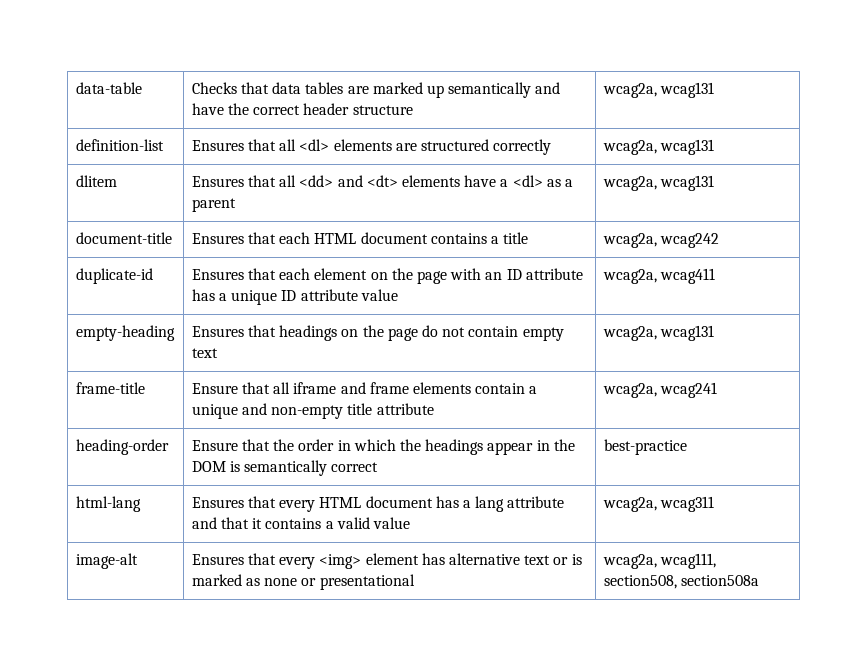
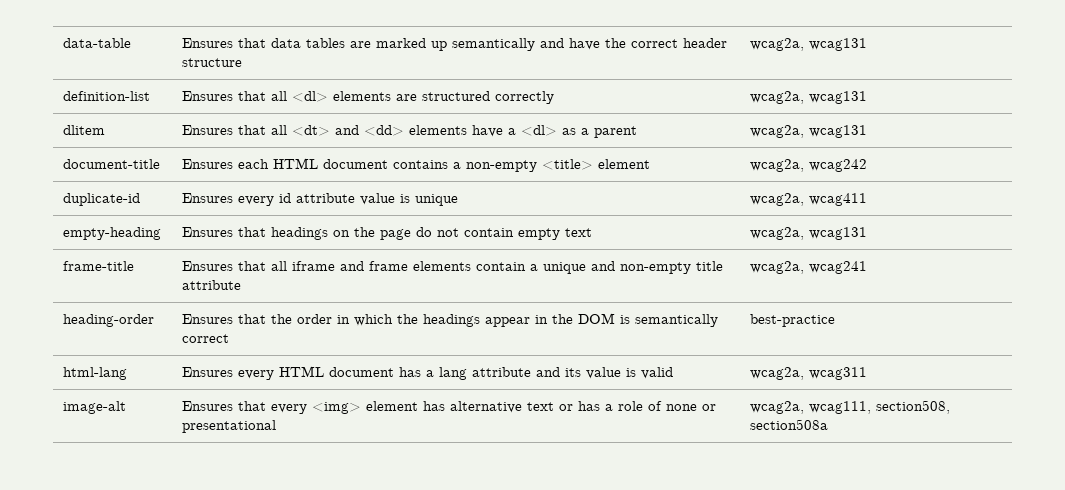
- data-table | Checks that data tables are marked up semantically and have the correct header structure | wcag2a, wcag131
+ data-table | Ensures that data tables are marked up semantically and have the correct header structure | wcag2a, wcag131
- dlitem | Ensures that all <dd> and <dt> elements have a <dl> as a parent | wcag2a, wcag131
+ dlitem | Ensures that all <dt> and <dd> elements have a <dl> as a parent | wcag2a, wcag131
- document-title | Ensures that each HTML document contains a title | wcag2a, wcag242
+ document-title | Ensures each HTML document contains a non-empty <title> element | wcag2a, wcag242
- duplicate-id | Ensures that each element on the page with an ID attribute has a unique ID attribute value | wcag2a, wcag411
+ duplicate-id | Ensures every id attribute value is unique | wcag2a, wcag411
- frame-title | Ensure that all iframe and frame elements contain a unique and non-empty title attribute | wcag2a, wcag241
+ frame-title | Ensures that all iframe and frame elements contain a unique and non-empty title attribute | wcag2a, wcag241
- heading-order | Ensure that the order in which the headings appear in the DOM is semantically correct | best-practice
+ heading-order | Ensures that the order in which the headings appear in the DOM is semantically correct | best-practice
- html-lang | Ensures that every HTML document has a lang attribute and that it contains a valid value | wcag2a, wcag311
+ html-lang | Ensures every HTML document has a lang attribute and its value is valid | wcag2a, wcag311
- image-alt | Ensures that every <img> element has alternative text or is marked as none or presentational | wcag2a, wcag111, section508, section508a
+ image-alt | Ensures that every <img> element has alternative text or has a role of none or presentational | wcag2a, wcag111, section508, section508a

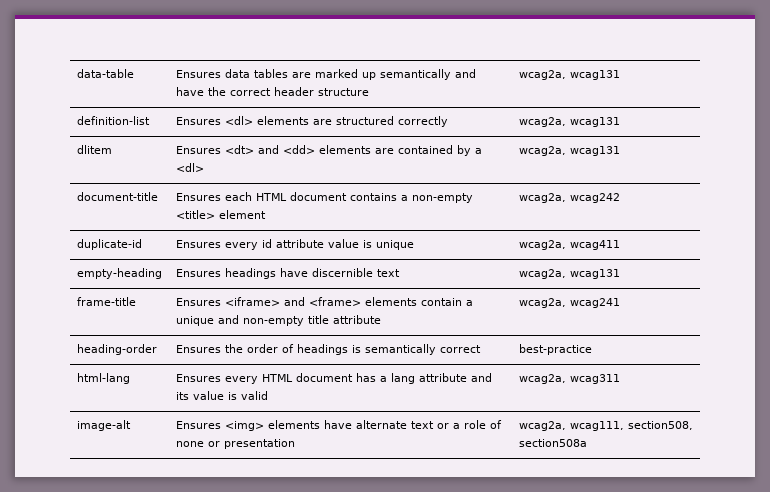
- data-table | Ensures that data tables are marked up semantically and have the correct header structure | wcag2a, wcag131
+ data-table | Ensures data tables are marked up semantically and have the correct header structure | wcag2a, wcag131
- definition-list | Ensures that all <dl> elements are structured correctly | wcag2a, wcag131
+ definition-list | Ensures <dl> elements are structured correctly | wcag2a, wcag131
- dlitem | Ensures that all <dt> and <dd> elements have a <dl> as a parent | wcag2a, wcag131
+ dlitem | Ensures <dt> and <dd> elements are contained by a <dl> | wcag2a, wcag131
- empty-heading | Ensures that headings on the page do not contain empty text | wcag2a, wcag131
+ empty-heading | Ensures headings have discernible text | wcag2a, wcag131
- frame-title | Ensures that all iframe and frame elements contain a unique and non-empty title attribute | wcag2a, wcag241
+ frame-title | Ensures <iframe> and <frame> elements contain a unique and non-empty title attribute | wcag2a, wcag241
- heading-order | Ensures that the order in which the headings appear in the DOM is semantically correct | best-practice
+ heading-order | Ensures the order of headings is semantically correct | best-practice
- image-alt | Ensures that every <img> element has alternative text or has a role of none or presentational | wcag2a, wcag111, section508, section508a
+ image-alt | Ensures <img> elements have alternate text or a role of none or presentation | wcag2a, wcag111, section508, section508a

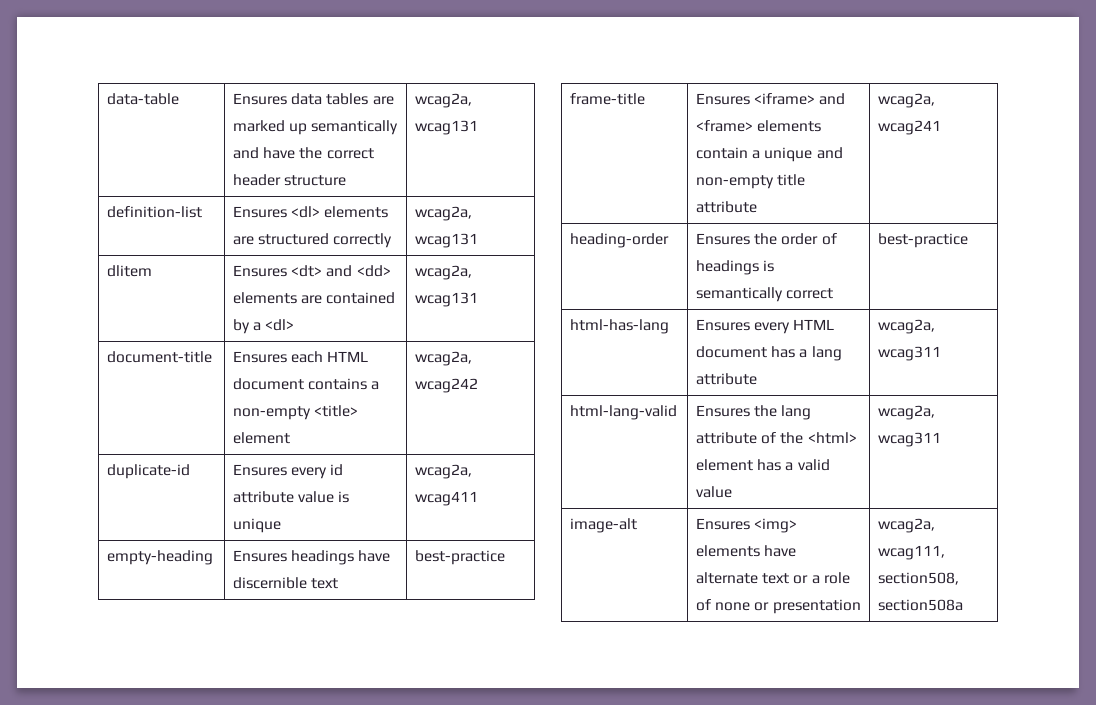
- empty-heading | Ensures headings have discernible text | wcag2a, wcag131
+ empty-heading | Ensures headings have discernible text | best-practice
- html-lang | Ensures every HTML document has a lang attribute and its value is valid | wcag2a, wcag311
+ html-has-lang | Ensures every HTML document has a lang attribute | wcag2a, wcag311
+ html-lang-valid | Ensures the lang attribute of the <html> element has a valid value | wcag2a, wcag311

